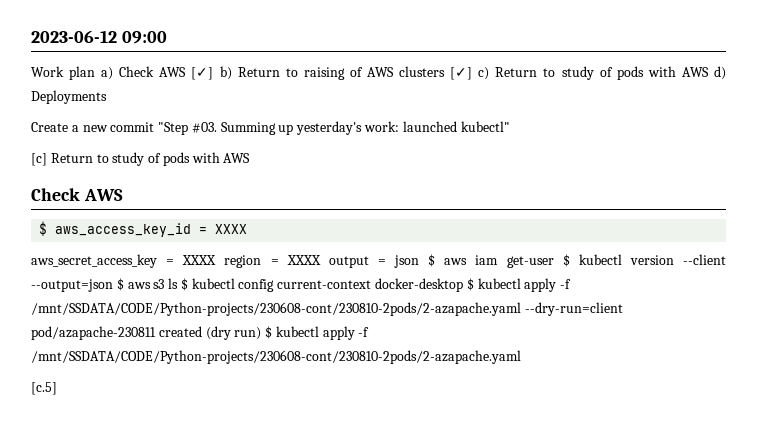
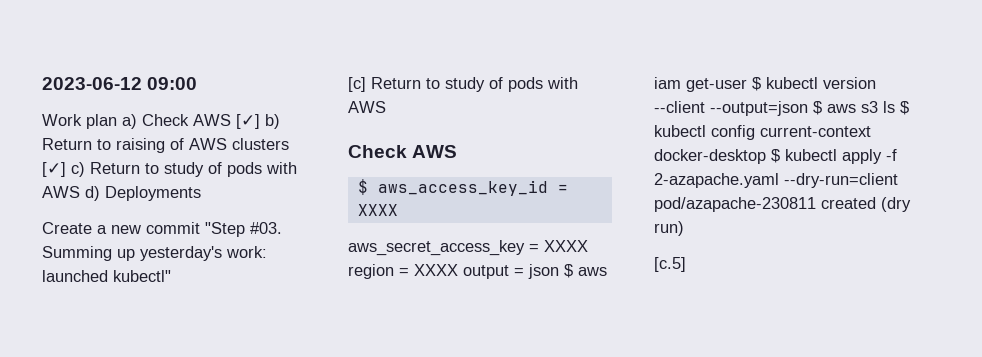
- aws_secret_access_key = XXXX region = XXXX output = json $ aws iam get-user $ kubectl version --client --output=json $ aws s3 ls $ kubectl config current-context docker-desktop $ kubectl apply -f /mnt/SSDATA/CODE/Python-projects/230608-cont/230810-2pods/2-azapache.yaml --dry-run=client pod/azapache-230811 created (dry run) $ kubectl apply -f /mnt/SSDATA/CODE/Python-projects/230608-cont/230810-2pods/2-azapache.yaml
+ aws_secret_access_key = XXXX region = XXXX output = json $ aws iam get-user $ kubectl version --client --output=json $ aws s3 ls $ kubectl config current-context docker-desktop $ kubectl apply -f 2-azapache.yaml --dry-run=client pod/azapache-230811 created (dry run)

